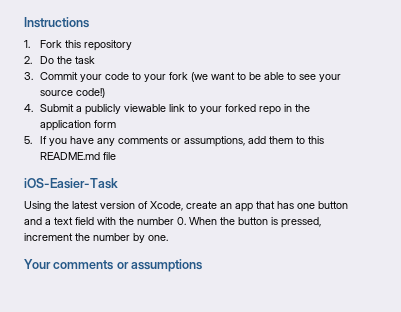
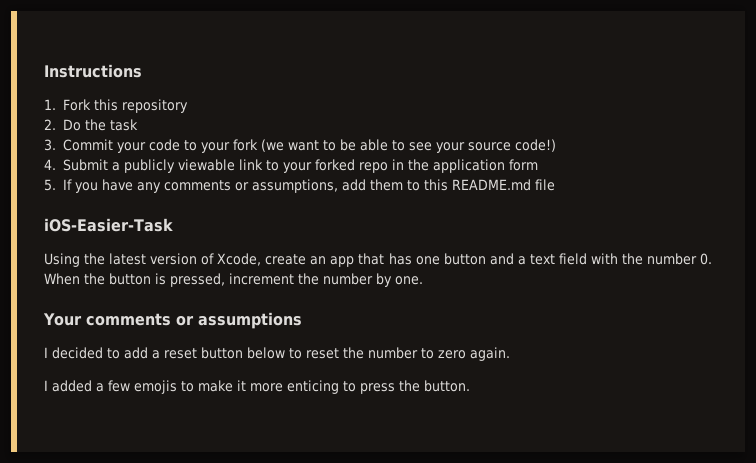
+ I decided to add a reset button below to reset the number to zero again.
+ I added a few emojis to make it more enticing to press the button.

